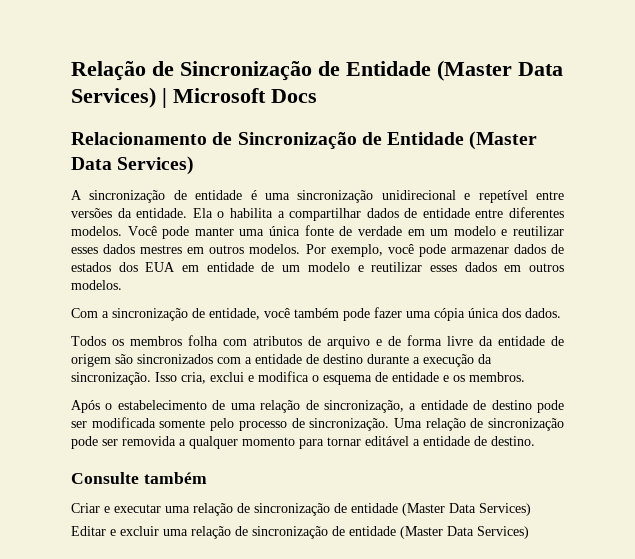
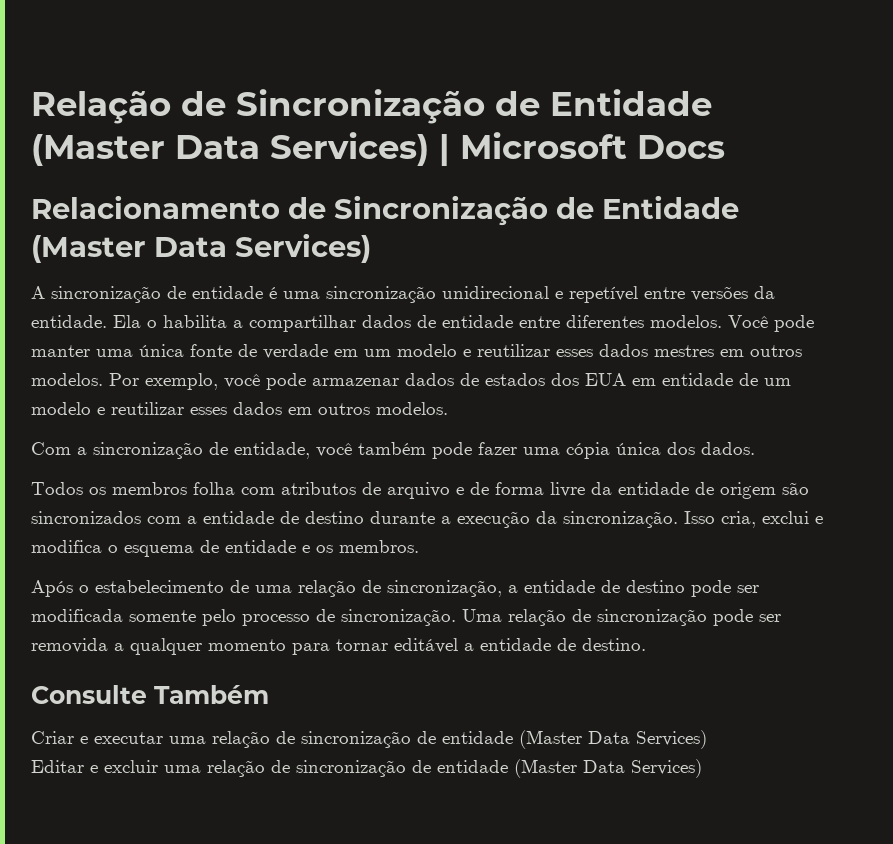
- Consulte também
+ Consulte Também

